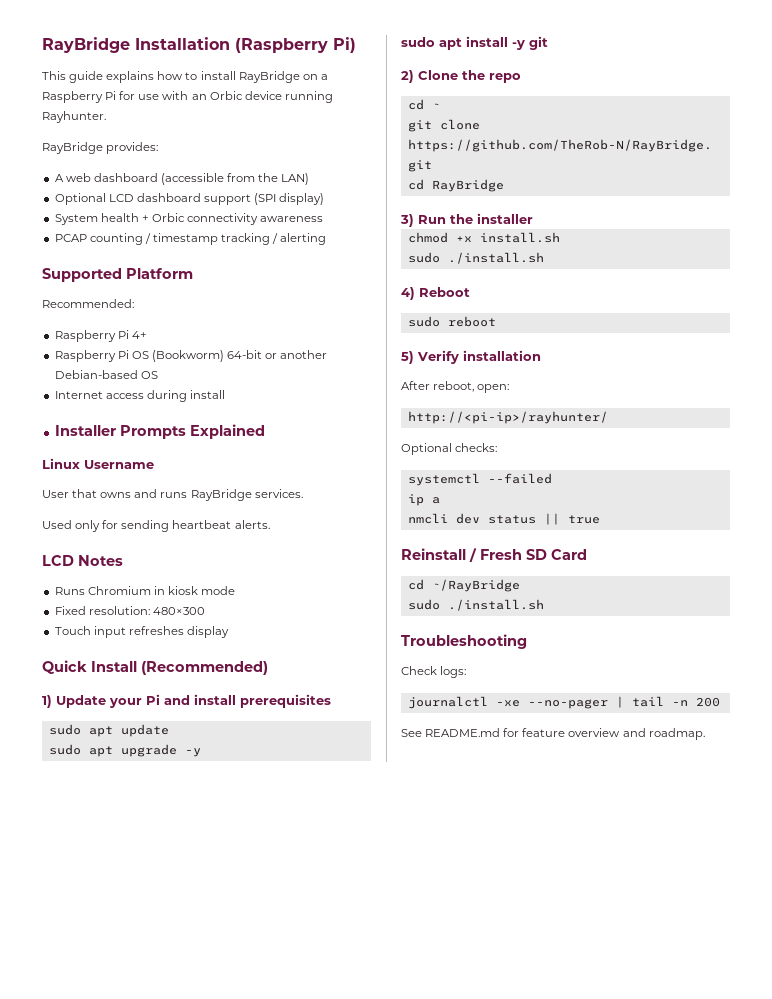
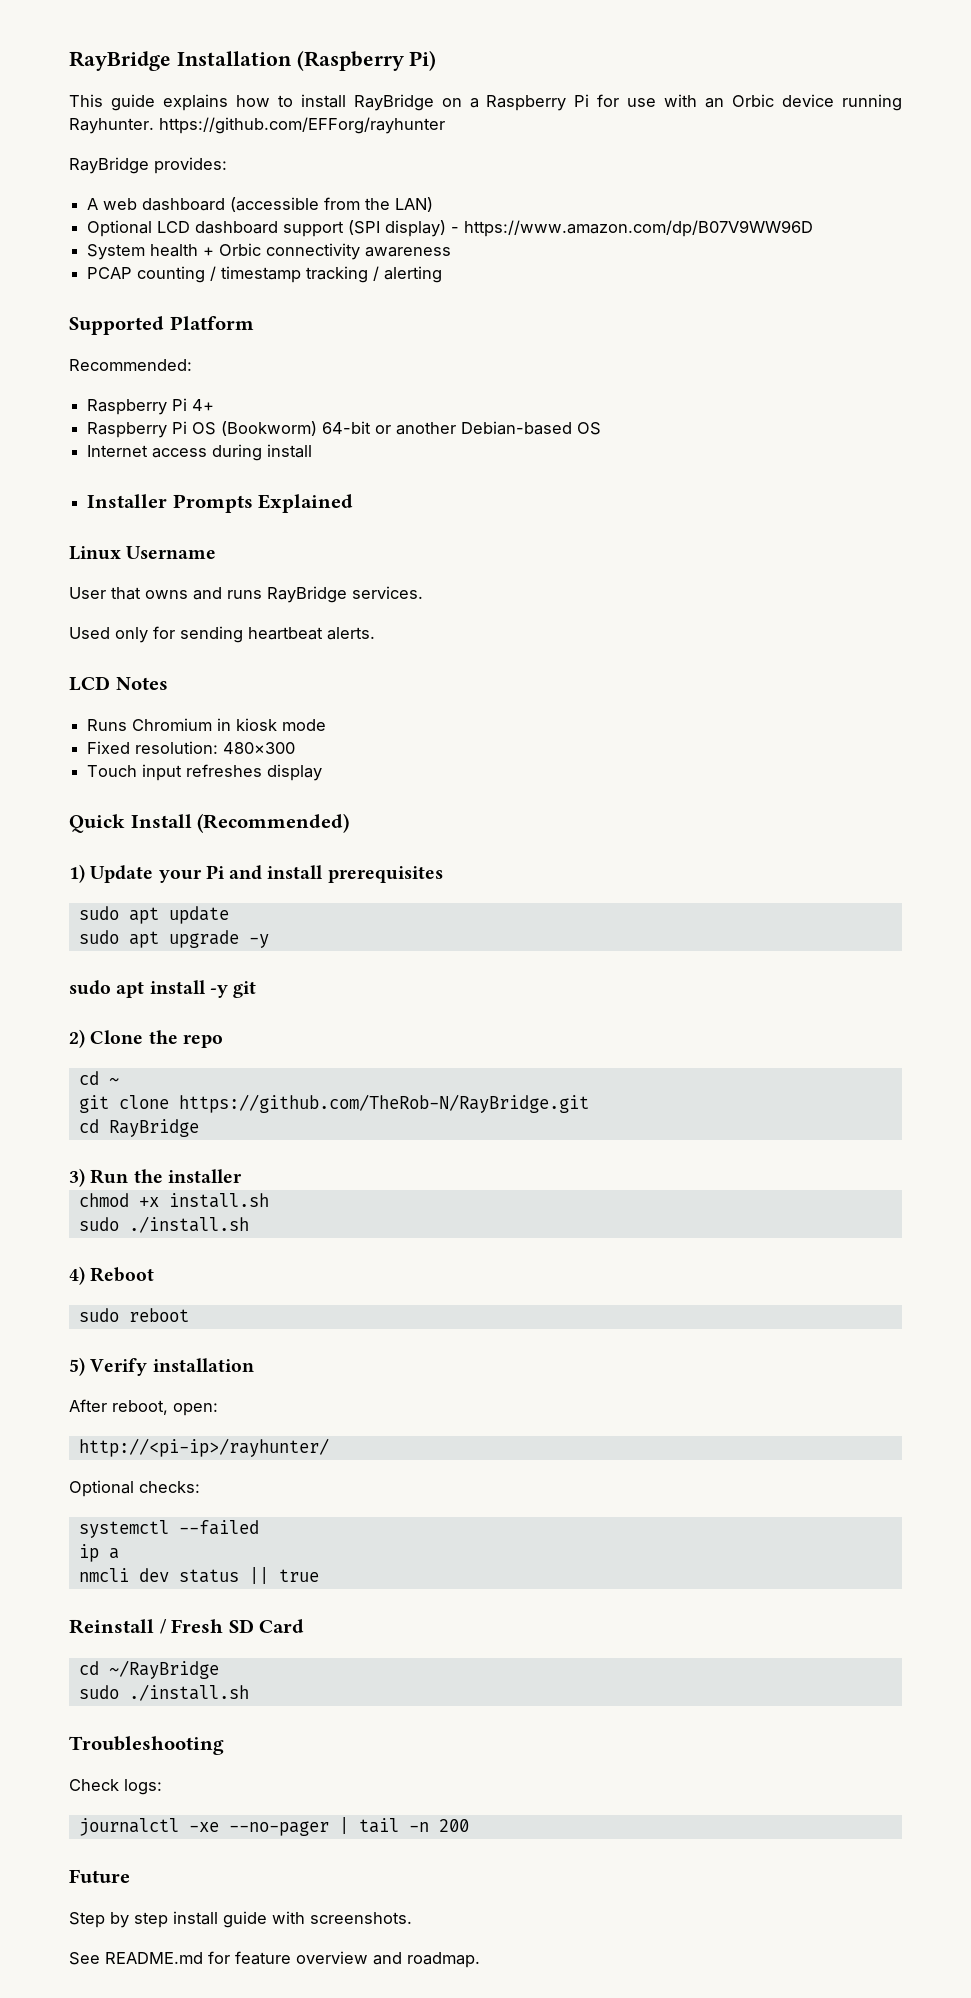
- This guide explains how to install RayBridge on a Raspberry Pi for use with an Orbic device running Rayhunter.
+ This guide explains how to install RayBridge on a Raspberry Pi for use with an Orbic device running Rayhunter. https://github.com/EFForg/rayhunter
- Optional LCD dashboard support (SPI display)
+ Optional LCD dashboard support (SPI display) - https://www.amazon.com/dp/B07V9WW96D
+ Future
+ Step by step install guide with screenshots.

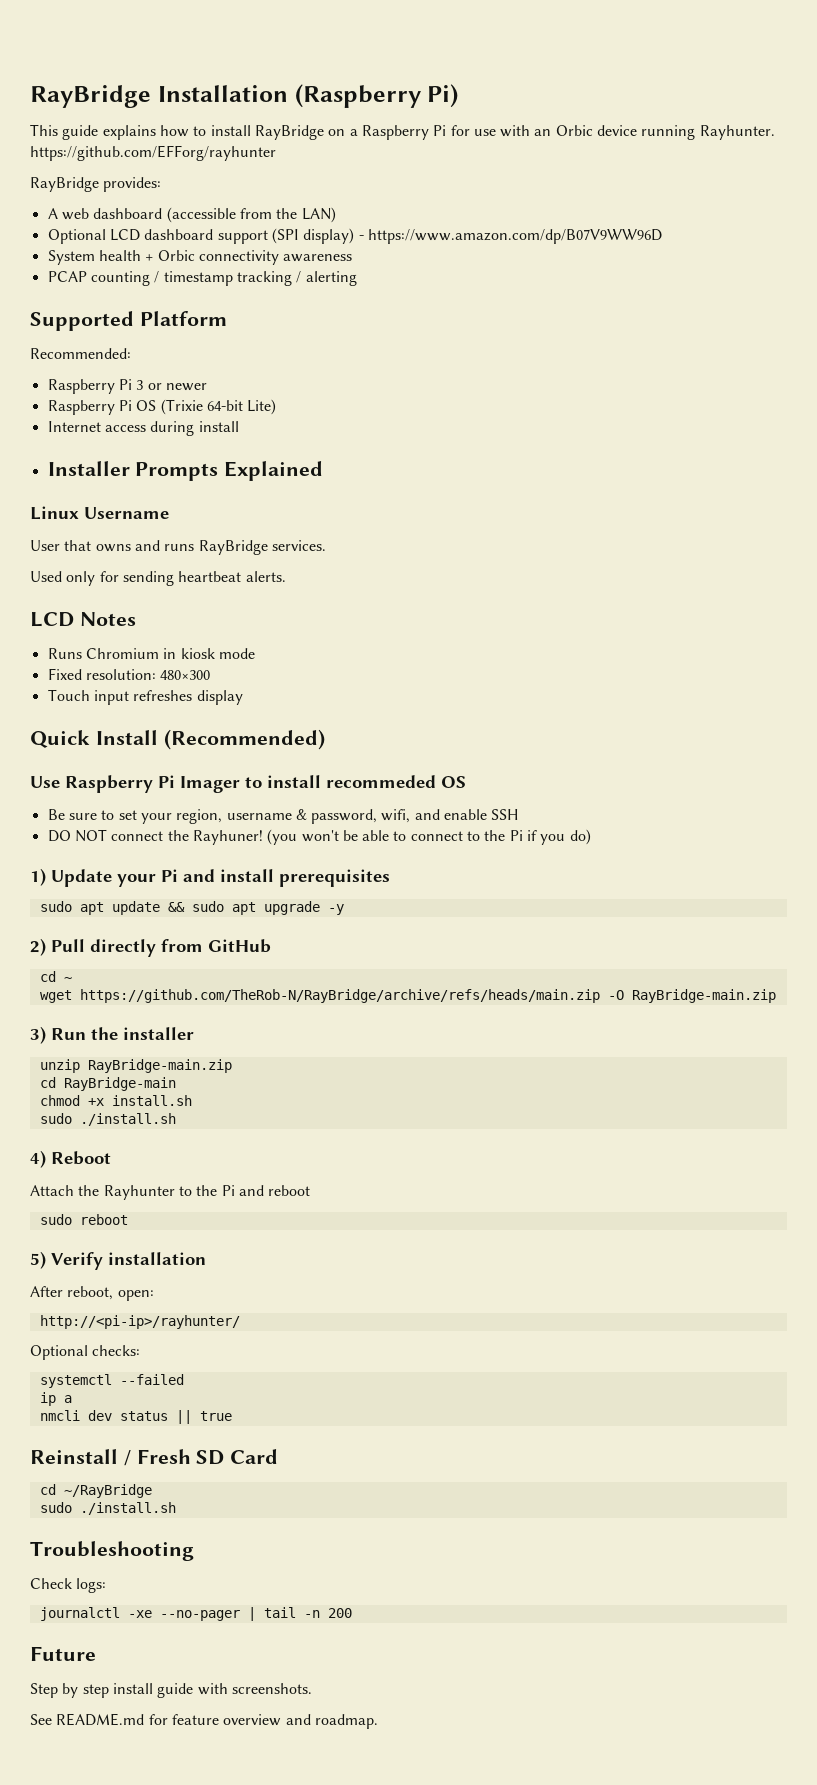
- Raspberry Pi 4+
+ Raspberry Pi 3 or newer
- Raspberry Pi OS (Bookworm) 64-bit or another Debian-based OS
+ Raspberry Pi OS (Trixie 64-bit Lite)
+ Use Raspberry Pi Imager to install recommeded OS
+ Be sure to set your region, username & password, wifi, and enable SSH
+ DO NOT connect the Rayhuner! (you won't be able to connect to the Pi if you do)
- sudo apt update
- sudo apt upgrade -y
+ sudo apt update && sudo apt upgrade -y
- sudo apt install -y git
- 2) Clone the repo
+ 2) Pull directly from GitHub
  cd ~
- git clone https://github.com/TheRob-N/RayBridge.git
- cd RayBridge
+ wget https://github.com/TheRob-N/RayBridge/archive/refs/heads/main.zip -O RayBridge-main.zip
+ unzip RayBridge-main.zip
+ cd RayBridge-main
+ Attach the Rayhunter to the Pi and reboot

